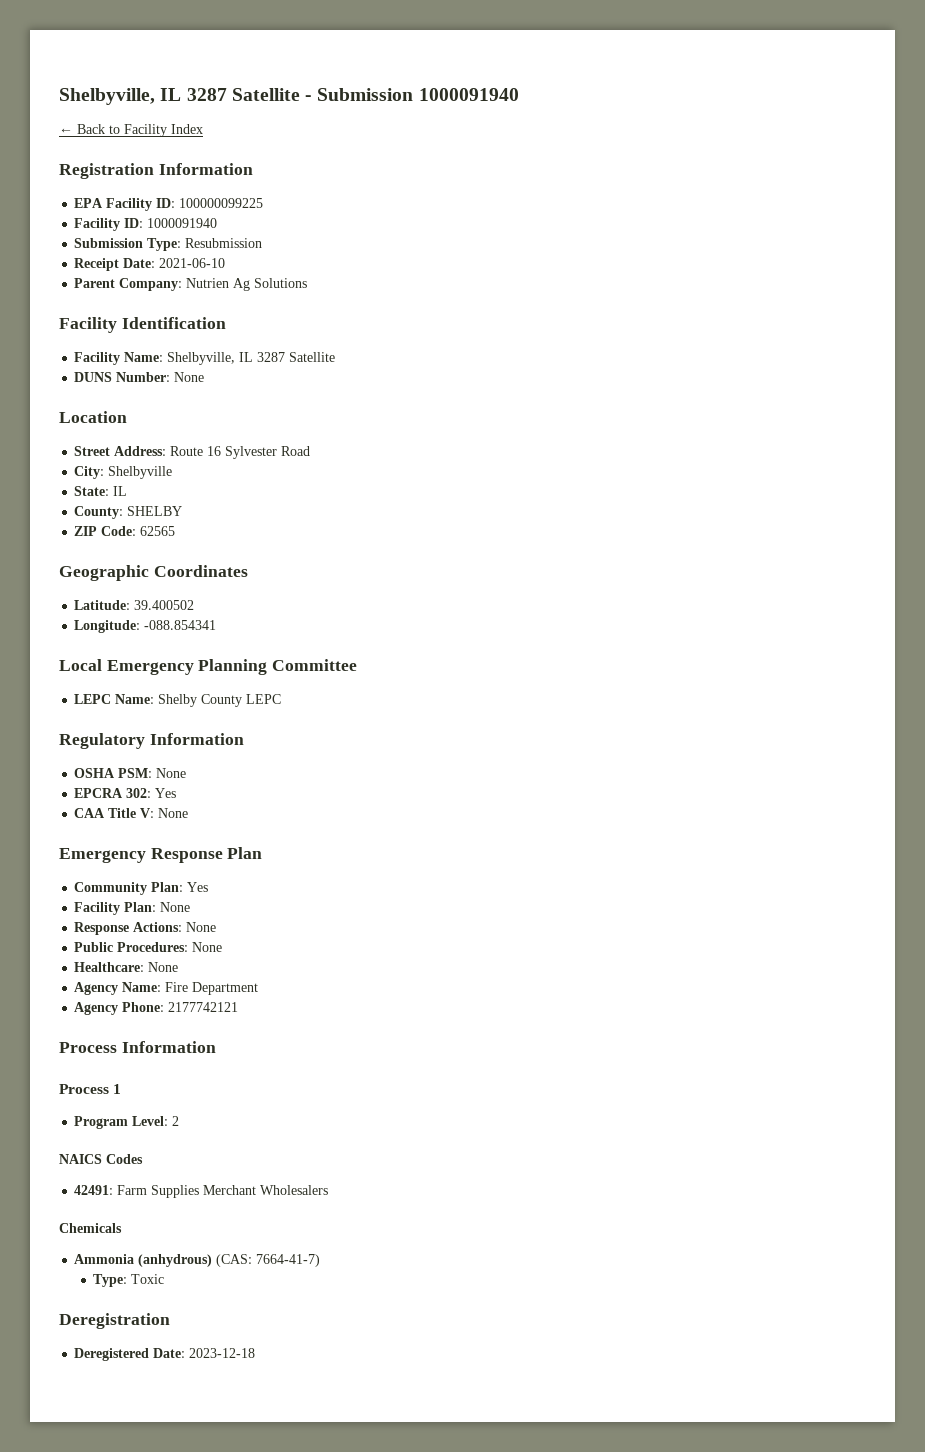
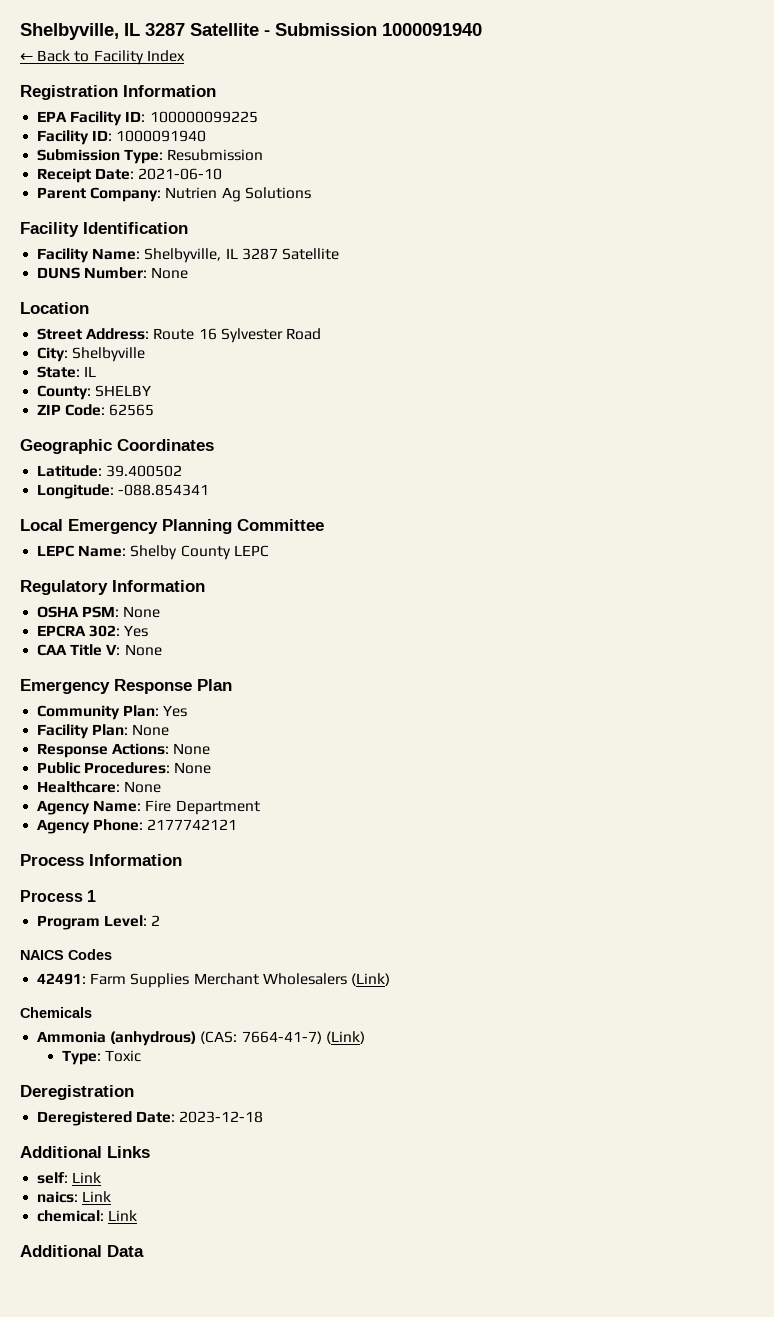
- 42491: Farm Supplies Merchant Wholesalers
+ 42491: Farm Supplies Merchant Wholesalers (Link)
- Ammonia (anhydrous) (CAS: 7664-41-7)
+ Ammonia (anhydrous) (CAS: 7664-41-7) (Link)
+ Additional Links
+ self: Link
+ naics: Link
+ chemical: Link
+ Additional Data

